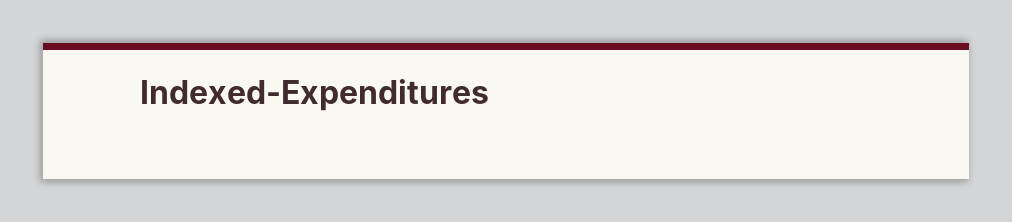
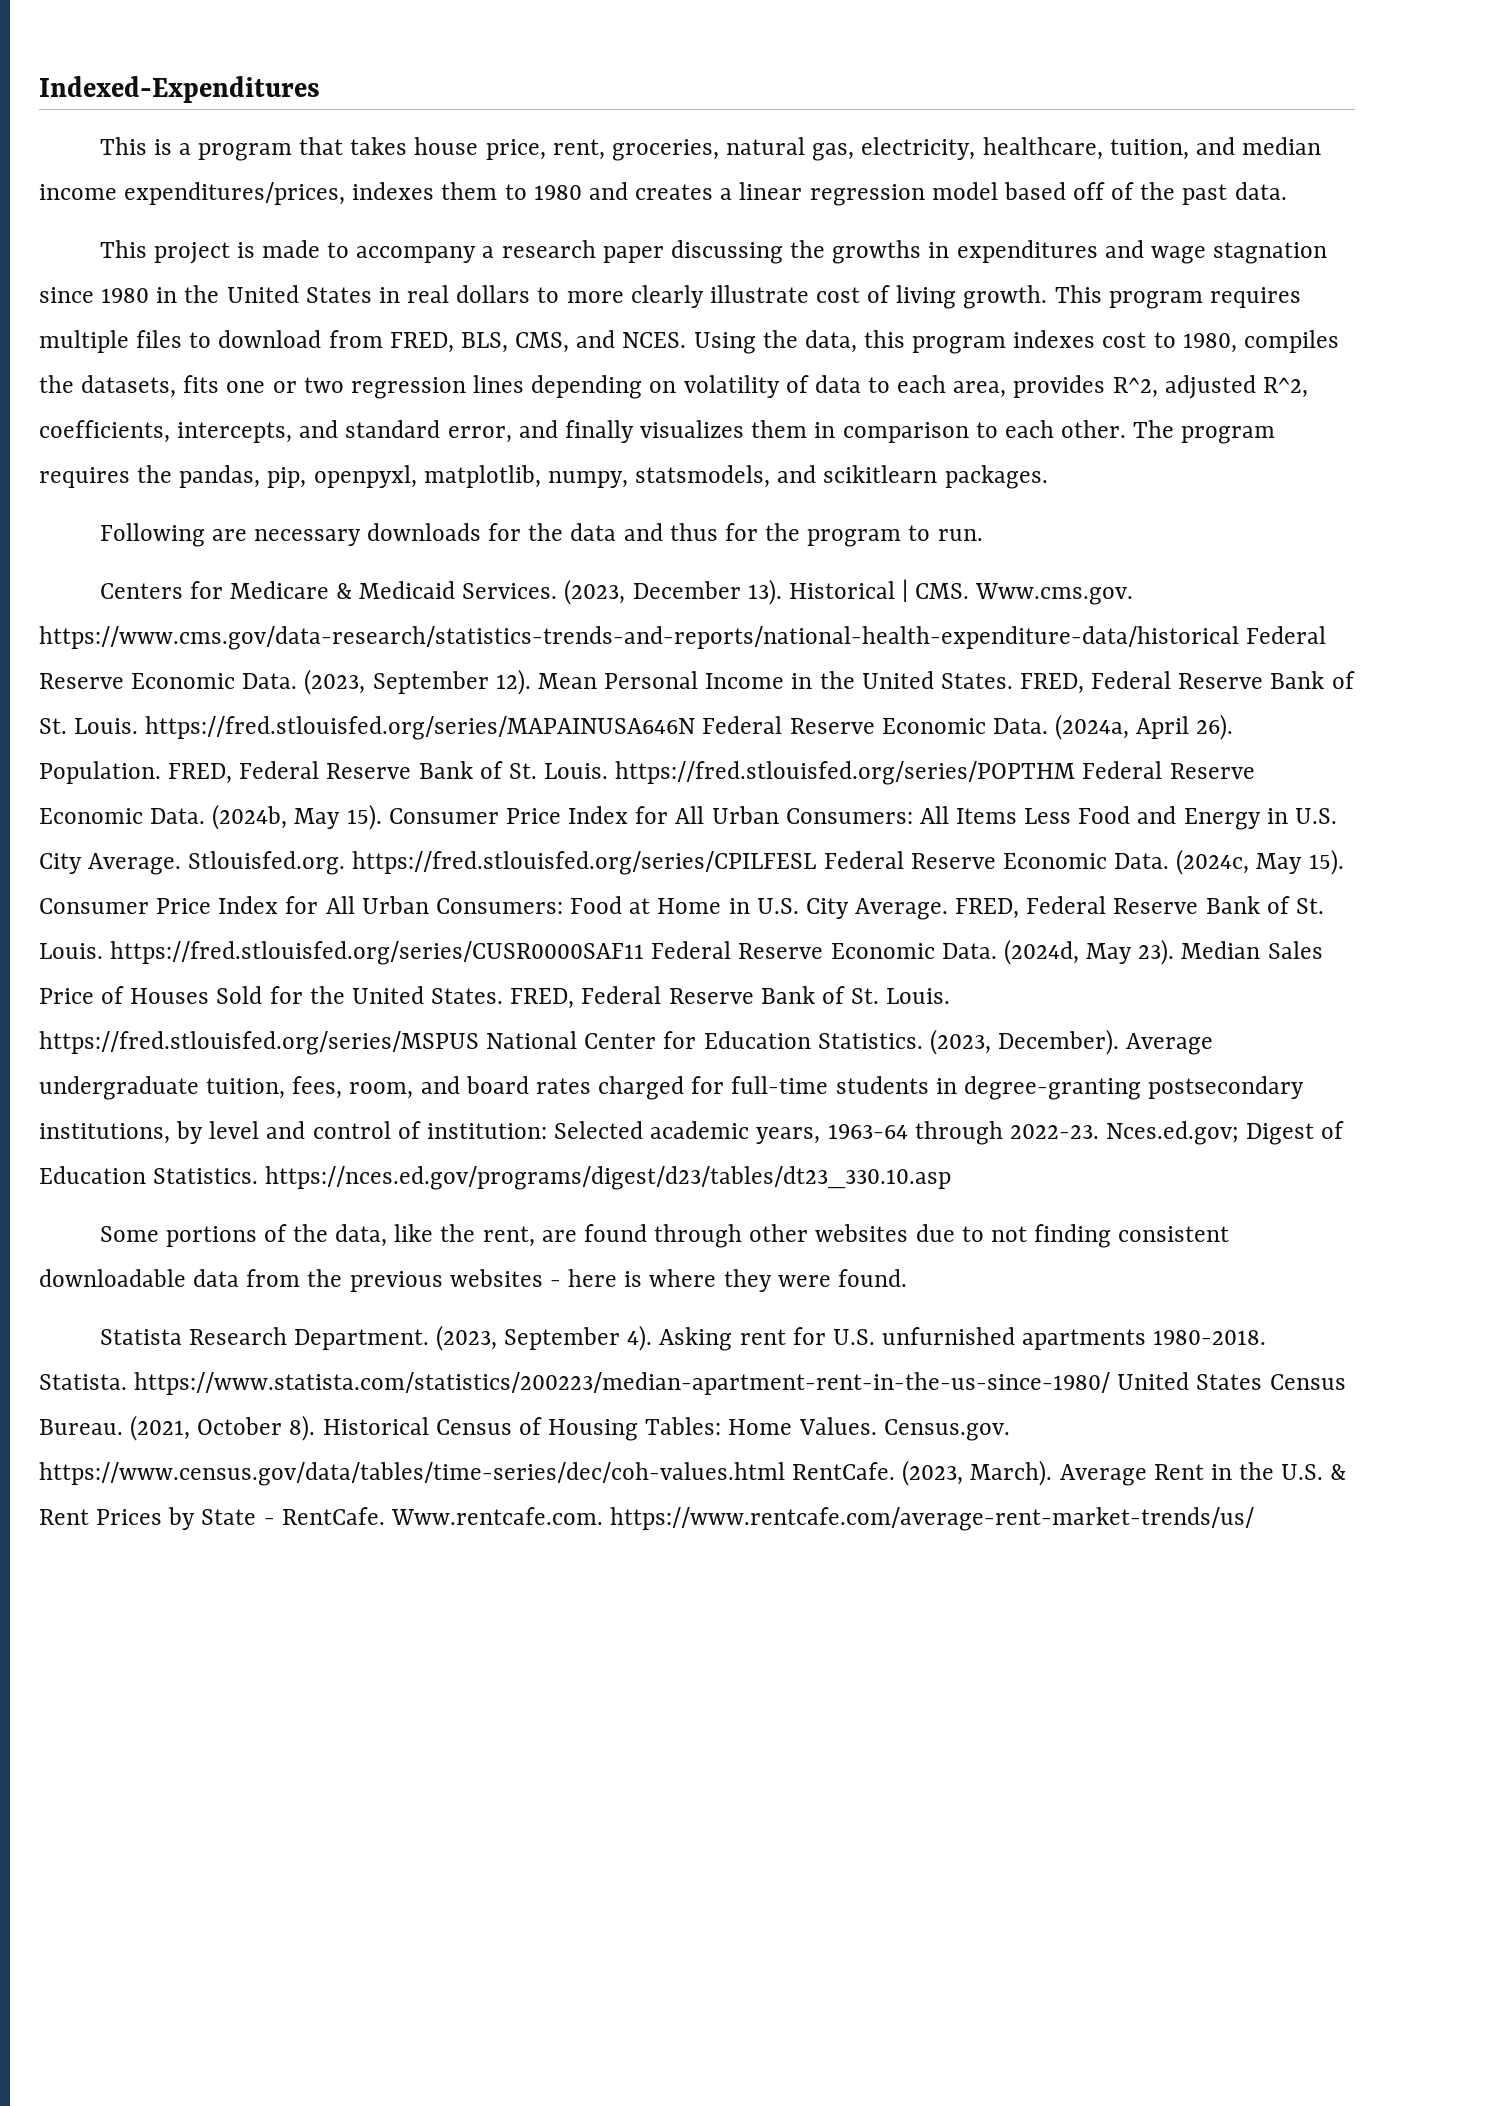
+ This is a program that takes house price, rent, groceries, natural gas, electricity, healthcare, tuition, and median income expenditures/prices, indexes them to 1980 and creates a linear regression model based off of the past data.
+ This project is made to accompany a research paper discussing the growths in expenditures and wage stagnation since 1980 in the United States in real dollars to more clearly illustrate cost of living growth. This program requires multiple files to download from FRED, BLS, CMS, and NCES. Using the data, this program indexes cost to 1980, compiles the datasets, fits one or two regression lines depending on volatility of data to each area, provides R^2, adjusted R^2, coefficients, intercepts, and standard error, and finally visualizes them in comparison to each other. The program requires the pandas, pip, openpyxl, matplotlib, numpy, statsmodels, and scikitlearn packages.
+ Following are necessary downloads for the data and thus for the program to run.
+ Centers for Medicare & Medicaid Services. (2023, December 13). Historical | CMS. Www.cms.gov. https://www.cms.gov/data-research/statistics-trends-and-reports/national-health-expenditure-data/historical Federal Reserve Economic Data. (2023, September 12). Mean Personal Income in the United States. FRED, Federal Reserve Bank of St. Louis. https://fred.stlouisfed.org/series/MAPAINUSA646N Federal Reserve Economic Data. (2024a, April 26). Population. FRED, Federal Reserve Bank of St. Louis. https://fred.stlouisfed.org/series/POPTHM Federal Reserve Economic Data. (2024b, May 15). Consumer Price Index for All Urban Consumers: All Items Less Food and Energy in U.S. City Average. Stlouisfed.org. https://fred.stlouisfed.org/series/CPILFESL Federal Reserve Economic Data. (2024c, May 15). Consumer Price Index for All Urban Consumers: Food at Home in U.S. City Average. FRED, Federal Reserve Bank of St. Louis. https://fred.stlouisfed.org/series/CUSR0000SAF11 Federal Reserve Economic Data. (2024d, May 23). Median Sales Price of Houses Sold for the United States. FRED, Federal Reserve Bank of St. Louis. https://fred.stlouisfed.org/series/MSPUS National Center for Education Statistics. (2023, December). Average undergraduate tuition, fees, room, and board rates charged for full-time students in degree-granting postsecondary institutions, by level and control of institution: Selected academic years, 1963-64 through 2022-23. Nces.ed.gov; Digest of Education Statistics. https://nces.ed.gov/programs/digest/d23/tables/dt23_330.10.asp
+ Some portions of the data, like the rent, are found through other websites due to not finding consistent downloadable data from the previous websites - here is where they were found.
+ Statista Research Department. (2023, September 4). Asking rent for U.S. unfurnished apartments 1980-2018. Statista. https://www.statista.com/statistics/200223/median-apartment-rent-in-the-us-since-1980/ United States Census Bureau. (2021, October 8). Historical Census of Housing Tables: Home Values. Census.gov. https://www.census.gov/data/tables/time-series/dec/coh-values.html RentCafe. (2023, March). Average Rent in the U.S. & Rent Prices by State - RentCafe. Www.rentcafe.com. https://www.rentcafe.com/average-rent-market-trends/us/

